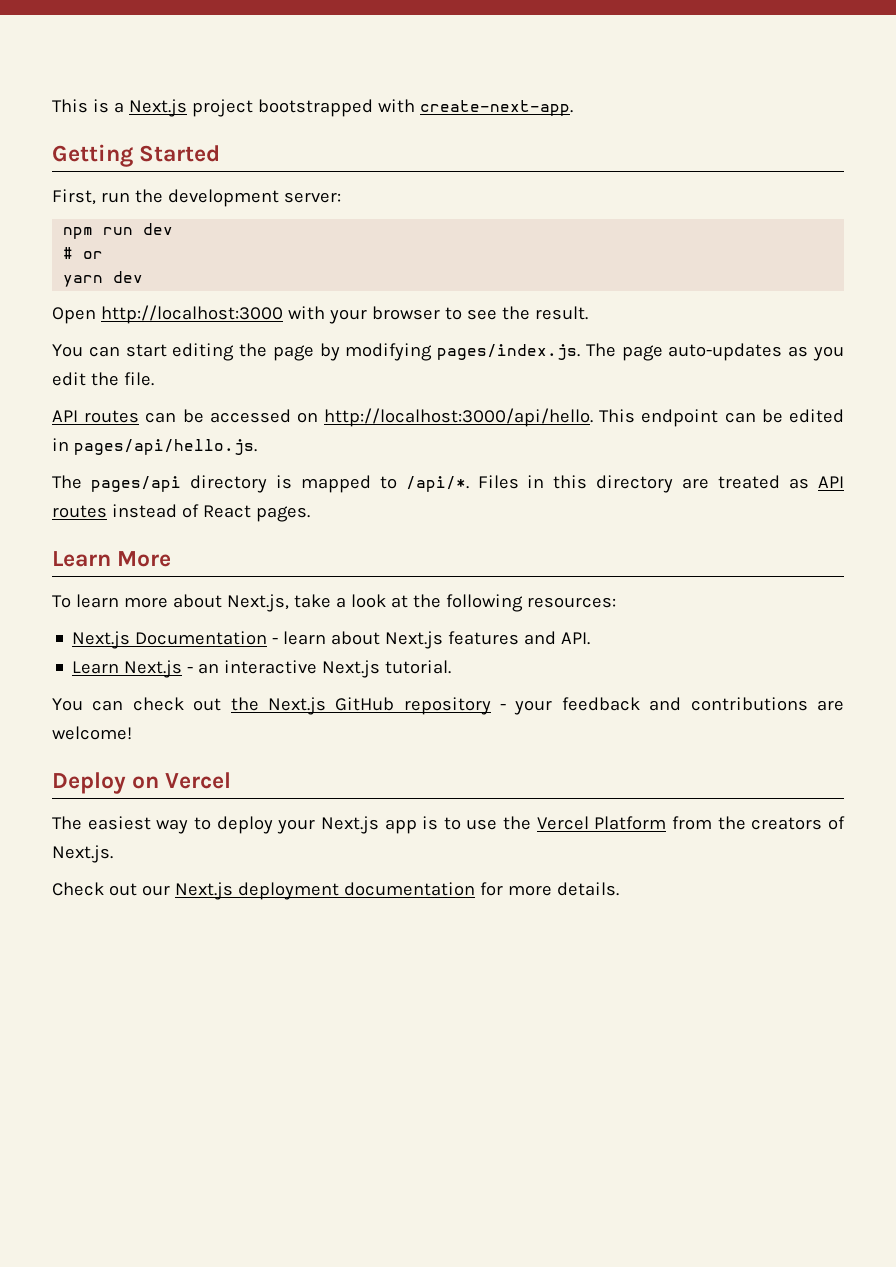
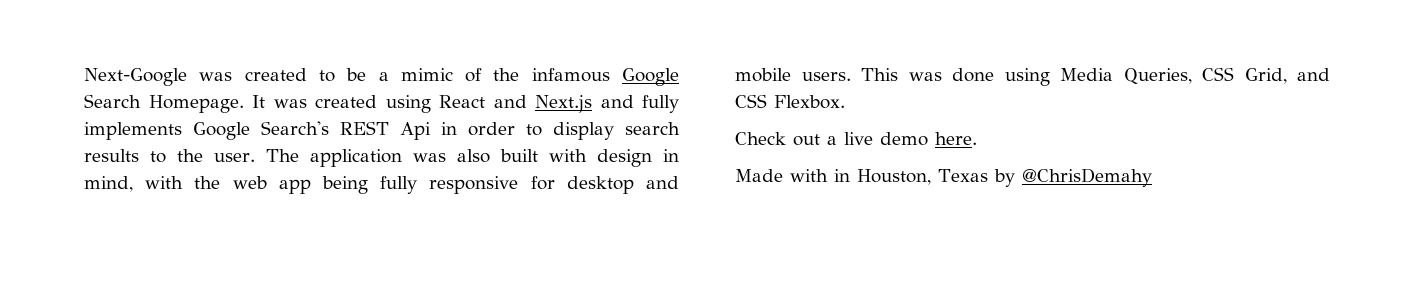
- This is a Next.js project bootstrapped with create-next-app.
- Getting Started
- First, run the development server:
- npm run dev
- # or
- yarn dev
- Open http://localhost:3000 with your browser to see the result.
- You can start editing the page by modifying pages/index.js. The page auto-updates as you edit the file.
- API routes can be accessed on http://localhost:3000/api/hello. This endpoint can be edited in pages/api/hello.js.
- The pages/api directory is mapped to /api/*. Files in this directory are treated as API routes instead of React pages.
- Learn More
- To learn more about Next.js, take a look at the following resources:
- Next.js Documentation - learn about Next.js features and API.
- Learn Next.js - an interactive Next.js tutorial.
- You can check out the Next.js GitHub repository - your feedback and contributions are welcome!
- Deploy on Vercel
- The easiest way to deploy your Next.js app is to use the Vercel Platform from the creators of Next.js.
- Check out our Next.js deployment documentation for more details.
+ Next-Google was created to be a mimic of the infamous Google Search Homepage. It was created using React and Next.js and fully implements Google Search's REST Api in order to display search results to the user. The application was also built with design in mind, with the web app being fully responsive for desktop and mobile users. This was done using Media Queries, CSS Grid, and CSS Flexbox.
+ Check out a live demo here.
+ Made with in Houston, Texas by @ChrisDemahy

